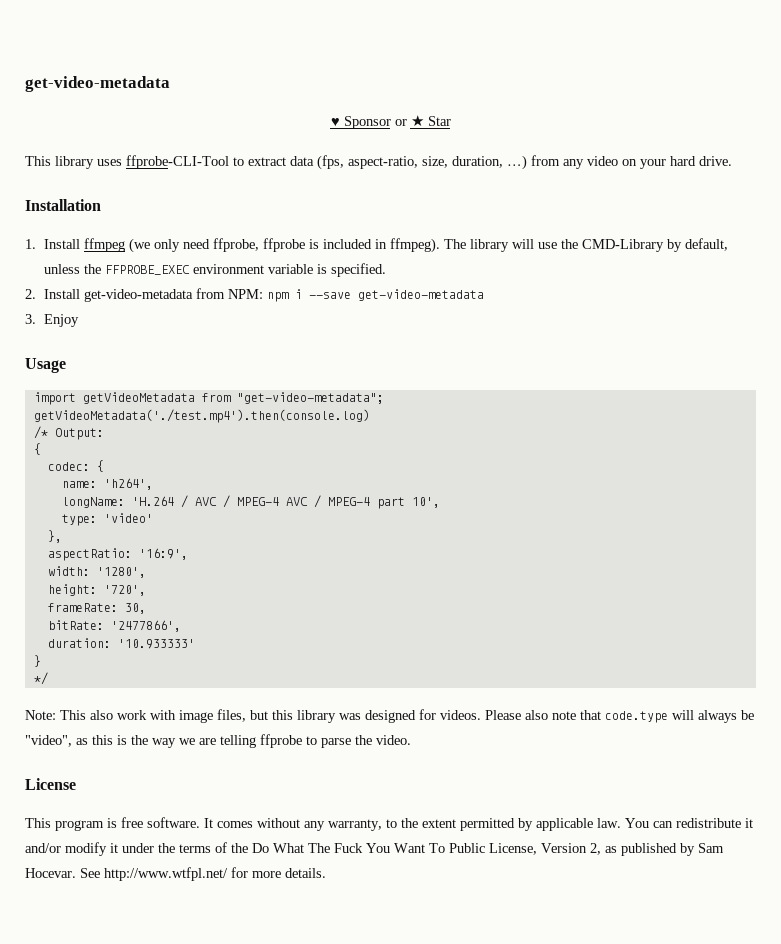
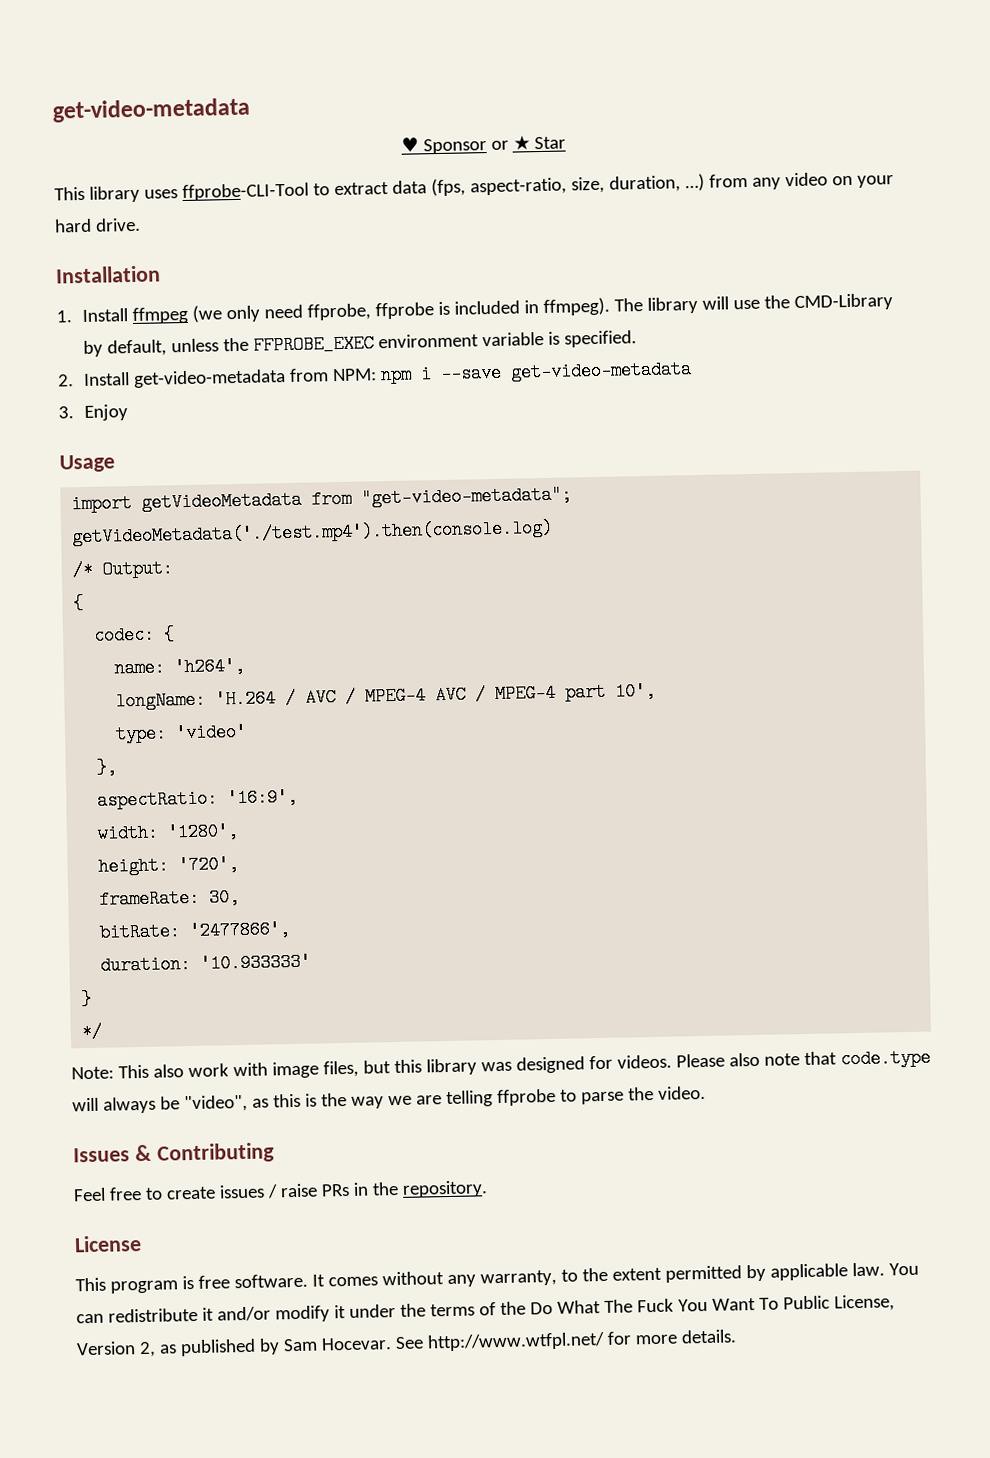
+ Issues & Contributing
+ Feel free to create issues / raise PRs in the repository.

